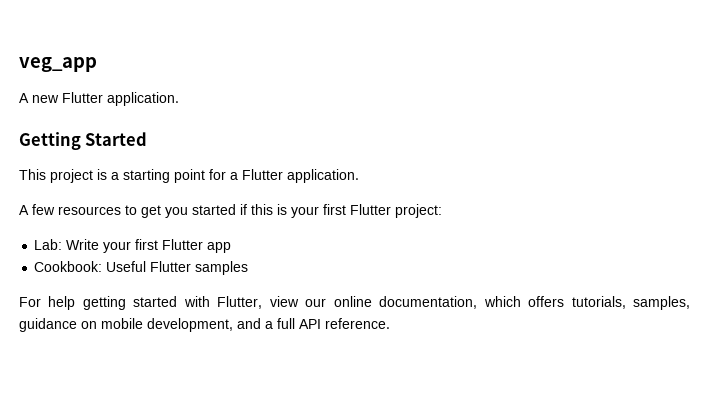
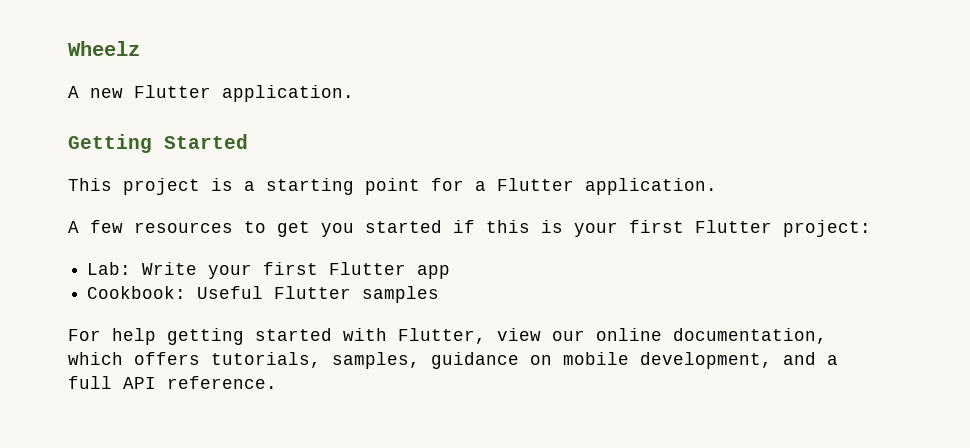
- veg_app
+ Wheelz

